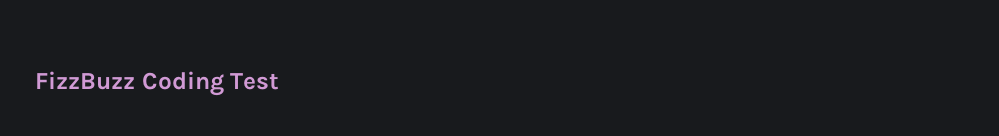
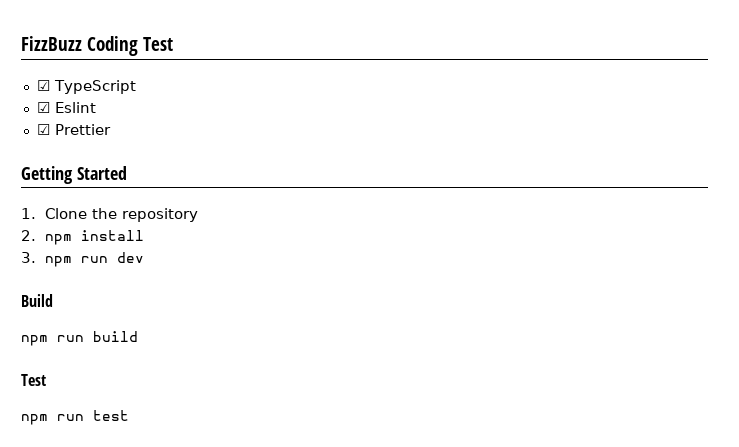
+ ☑ TypeScript
+ ☑ Eslint
+ ☑ Prettier
+ Getting Started
+ 1. Clone the repository
+ 2. npm install
+ 3. npm run dev
+ Build
+ npm run build
+ Test
+ npm run test

